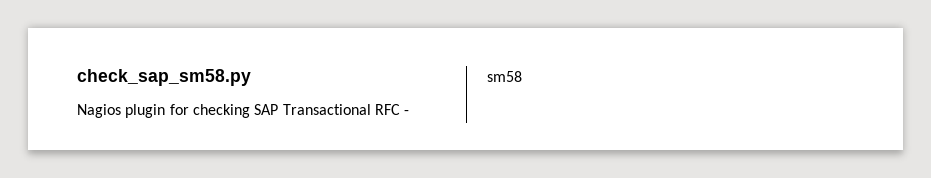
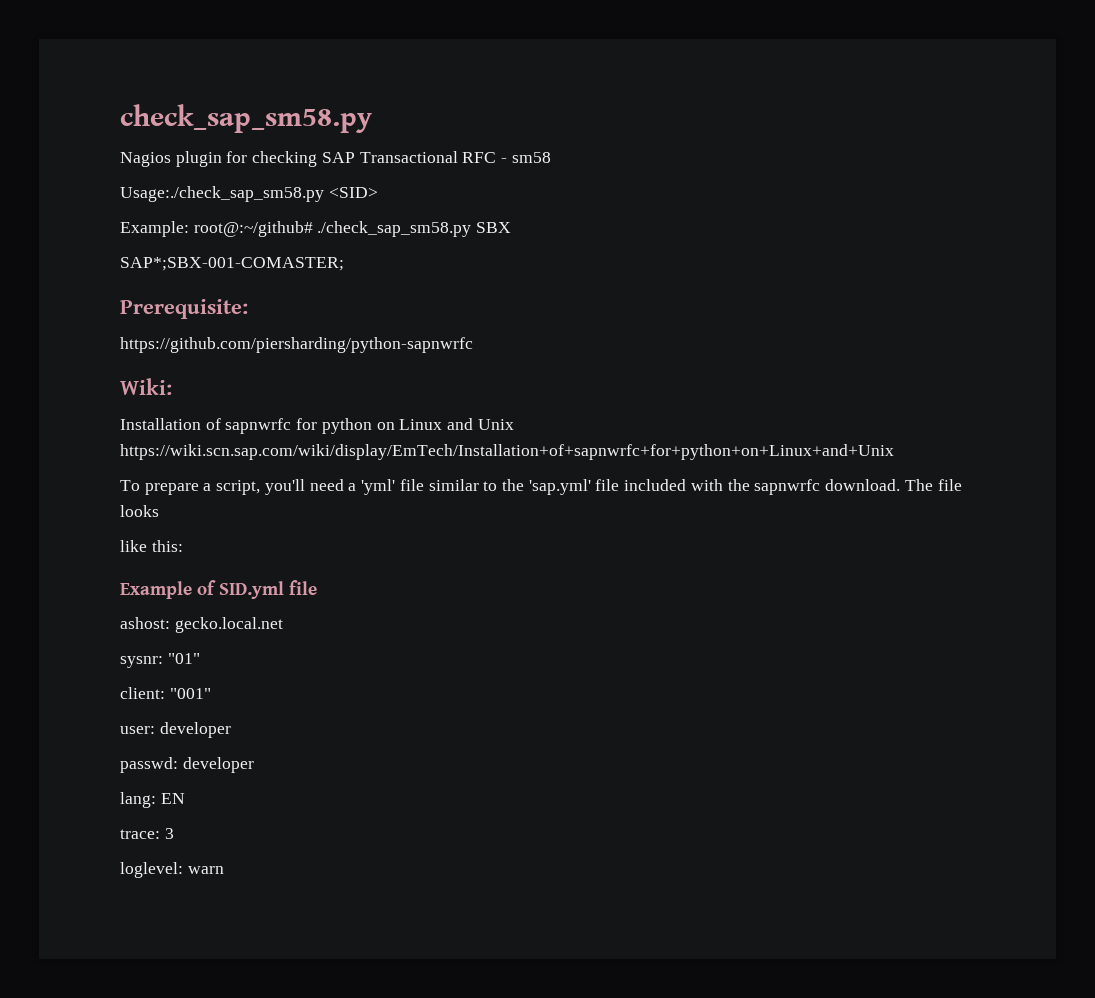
+ Usage:./check_sap_sm58.py <SID>
+ Example: root@:~/github# ./check_sap_sm58.py SBX
+ SAP*;SBX-001-COMASTER;
+ Prerequisite:
+ https://github.com/piersharding/python-sapnwrfc
+ Wiki:
+ Installation of sapnwrfc for python on Linux and Unix https://wiki.scn.sap.com/wiki/display/EmTech/Installation+of+sapnwrfc+for+python+on+Linux+and+Unix
+ To prepare a script, you'll need a 'yml' file similar to the 'sap.yml' file included with the sapnwrfc download. The file looks
+ like this:
+ Example of SID.yml file
+ ashost: gecko.local.net
+ sysnr: "01"
+ client: "001"
+ user: developer
+ passwd: developer
+ lang: EN
+ trace: 3
+ loglevel: warn

